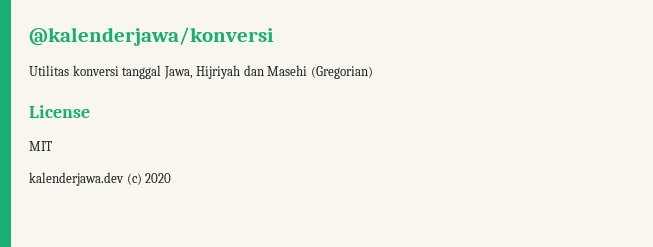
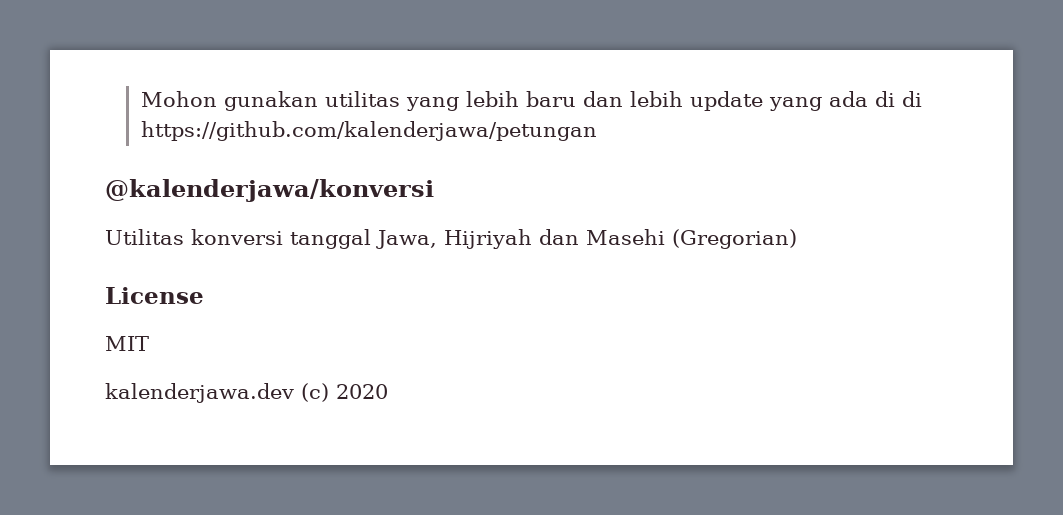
+ Mohon gunakan utilitas yang lebih baru dan lebih update yang ada di di https://github.com/kalenderjawa/petungan

